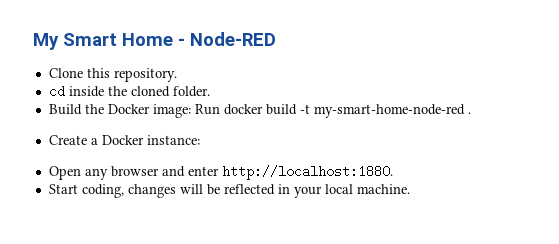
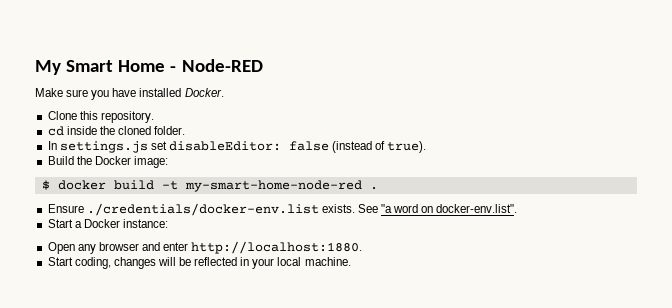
+ Make sure you have installed Docker.
+ In settings.js set disableEditor: false (instead of true).
- Build the Docker image: Run docker build -t my-smart-home-node-red .
+ Build the Docker image:
+ $ docker build -t my-smart-home-node-red .
- Create a Docker instance:
+ Ensure ./credentials/docker-env.list exists. See "a word on docker-env.list".
+ Start a Docker instance:

